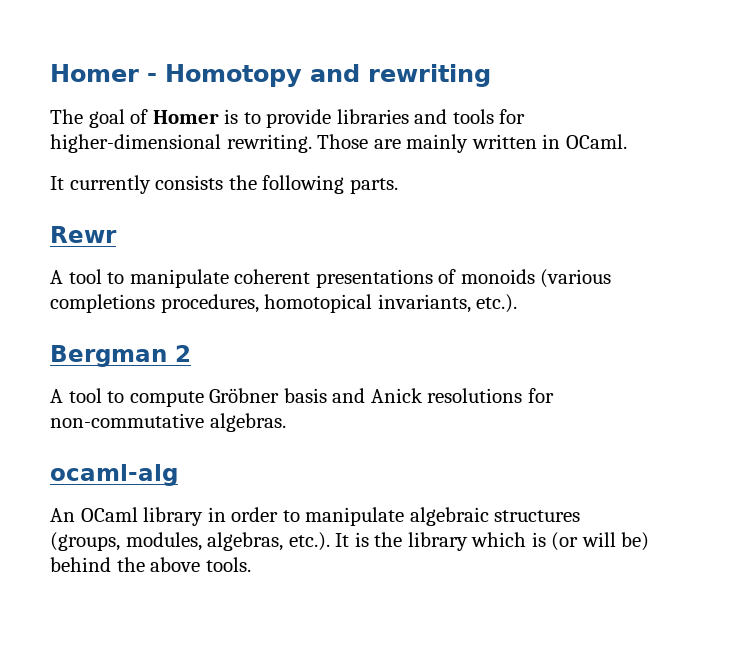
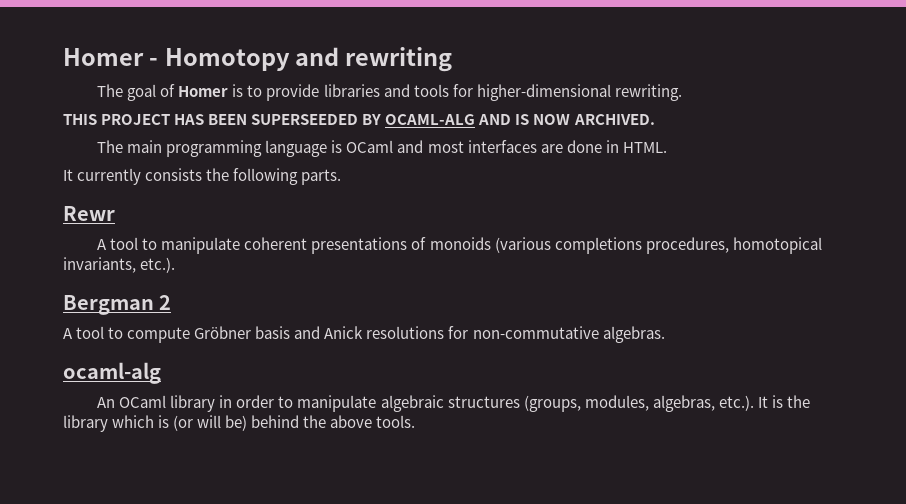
- The goal of Homer is to provide libraries and tools for higher-dimensional rewriting. Those are mainly written in OCaml.
+ The goal of Homer is to provide libraries and tools for higher-dimensional rewriting.
+ THIS PROJECT HAS BEEN SUPERSEEDED BY OCAML-ALG AND IS NOW ARCHIVED.
+ The main programming language is OCaml and most interfaces are done in HTML.

